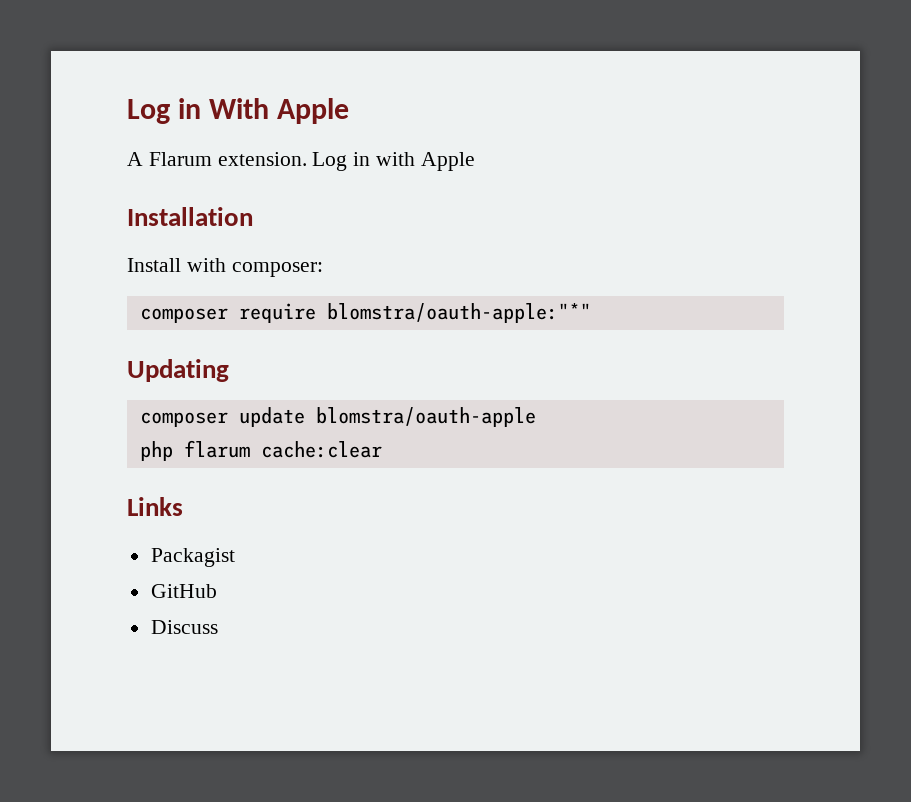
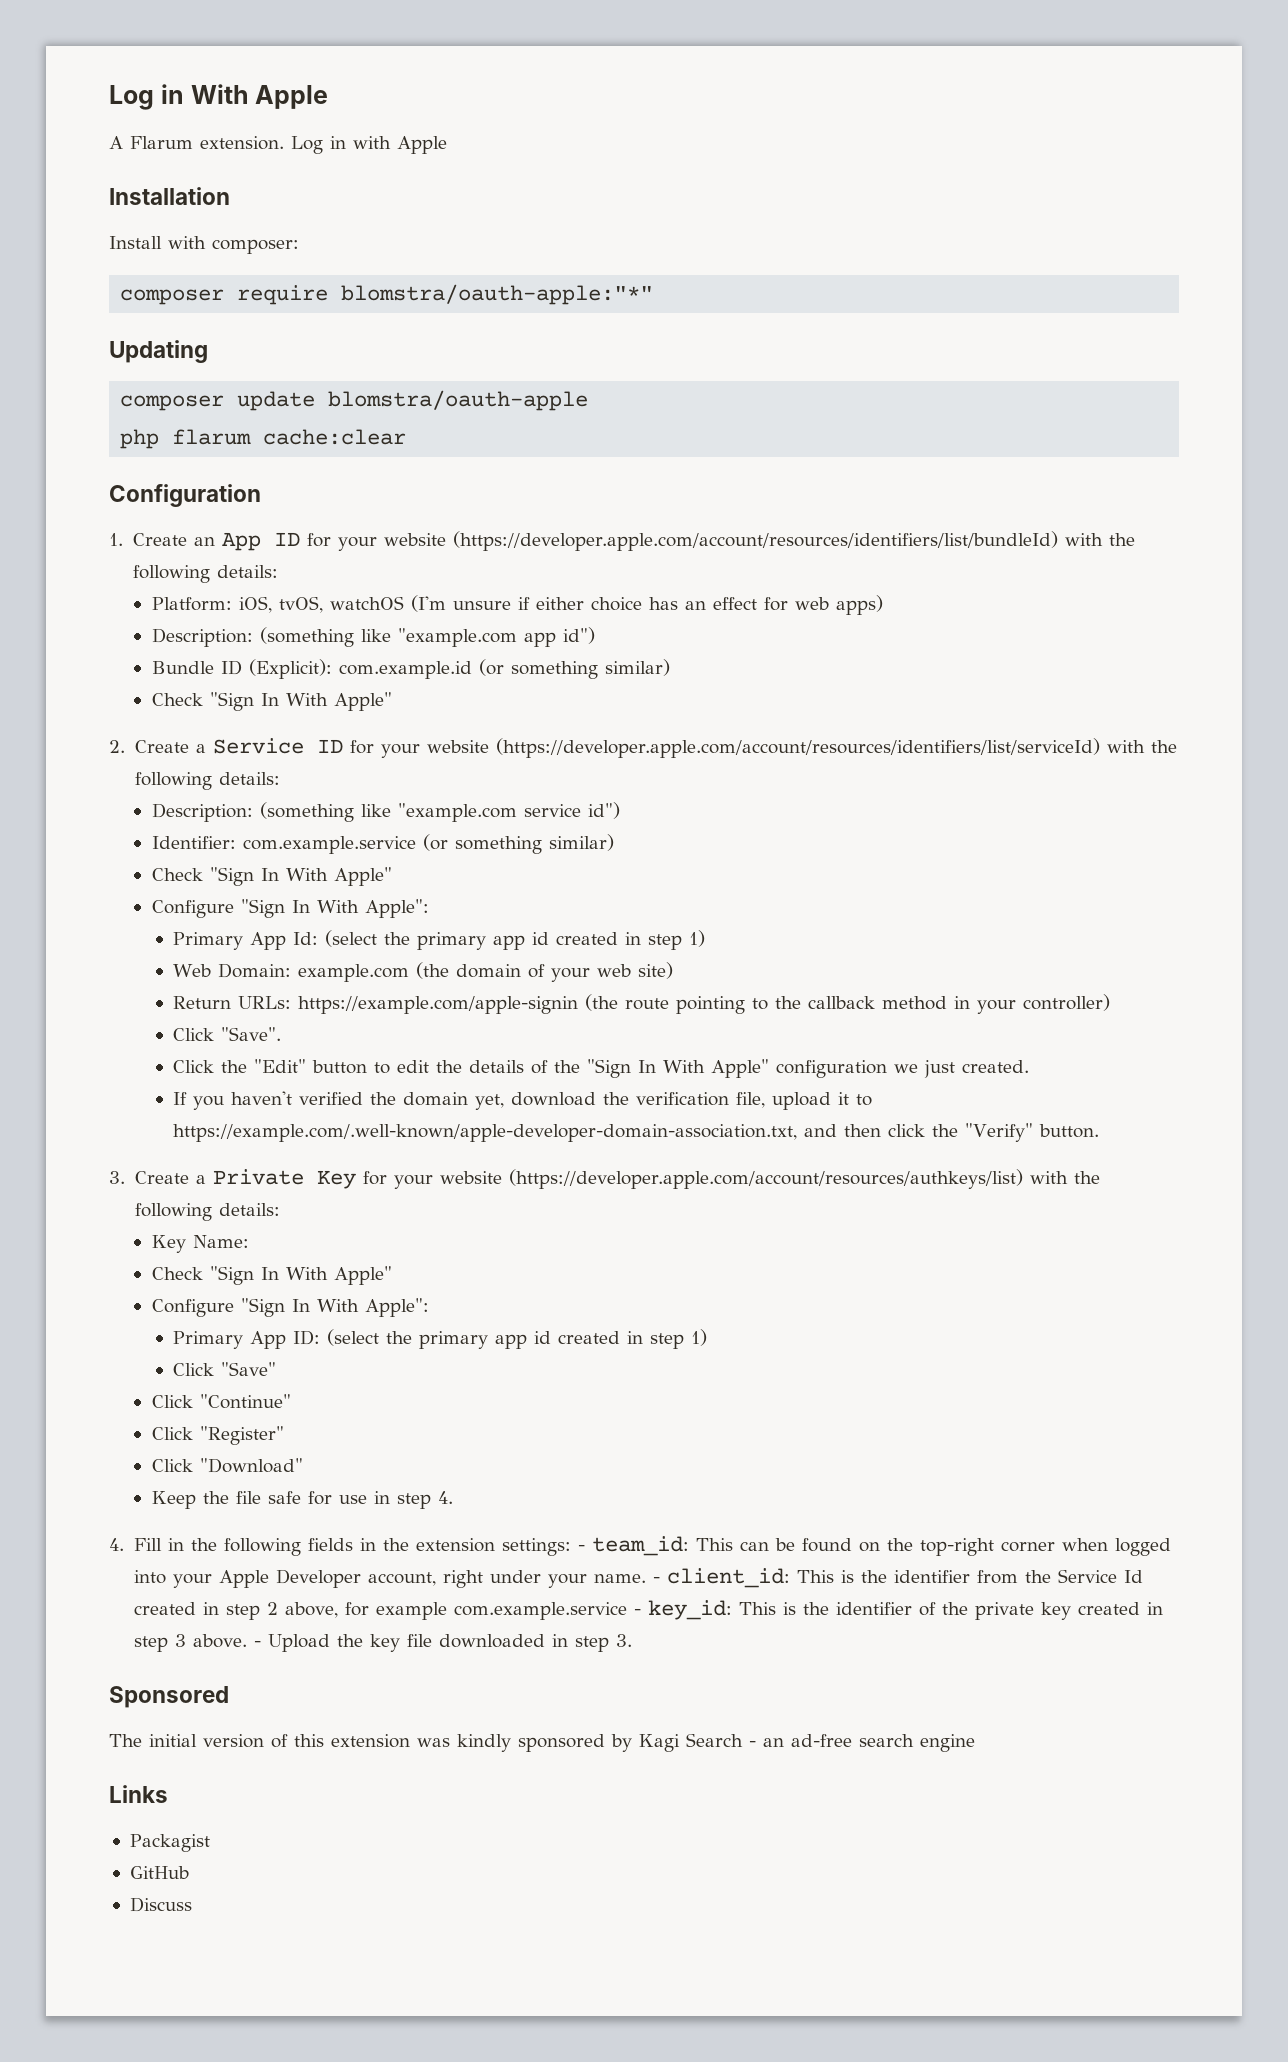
+ Configuration
+ 1. Create an App ID for your website (https://developer.apple.com/account/resources/identifiers/list/bundleId) with the following details:
+ Platform: iOS, tvOS, watchOS (I'm unsure if either choice has an effect for web apps)
+ Description: (something like "example.com app id")
+ Bundle ID (Explicit): com.example.id (or something similar)
+ Check "Sign In With Apple"
+ 2. Create a Service ID for your website (https://developer.apple.com/account/resources/identifiers/list/serviceId) with the following details:
+ Description: (something like "example.com service id")
+ Identifier: com.example.service (or something similar)
+ Check "Sign In With Apple"
+ Configure "Sign In With Apple":
+ Primary App Id: (select the primary app id created in step 1)
+ Web Domain: example.com (the domain of your web site)
+ Return URLs: https://example.com/apple-signin (the route pointing to the callback method in your controller)
+ Click "Save".
+ Click the "Edit" button to edit the details of the "Sign In With Apple" configuration we just created.
+ If you haven't verified the domain yet, download the verification file, upload it to https://example.com/.well-known/apple-developer-domain-association.txt, and then click the "Verify" button.
+ 3. Create a Private Key for your website (https://developer.apple.com/account/resources/authkeys/list) with the following details:
+ Key Name:
+ Check "Sign In With Apple"
+ Configure "Sign In With Apple":
+ Primary App ID: (select the primary app id created in step 1)
+ Click "Save"
+ Click "Continue"
+ Click "Register"
+ Click "Download"
+ Keep the file safe for use in step 4.
+ 4. Fill in the following fields in the extension settings: - team_id: This can be found on the top-right corner when logged into your Apple Developer account, right under your name. - client_id: This is the identifier from the Service Id created in step 2 above, for example com.example.service - key_id: This is the identifier of the private key created in step 3 above. - Upload the key file downloaded in step 3.
+ Sponsored
+ The initial version of this extension was kindly sponsored by Kagi Search - an ad-free search engine

